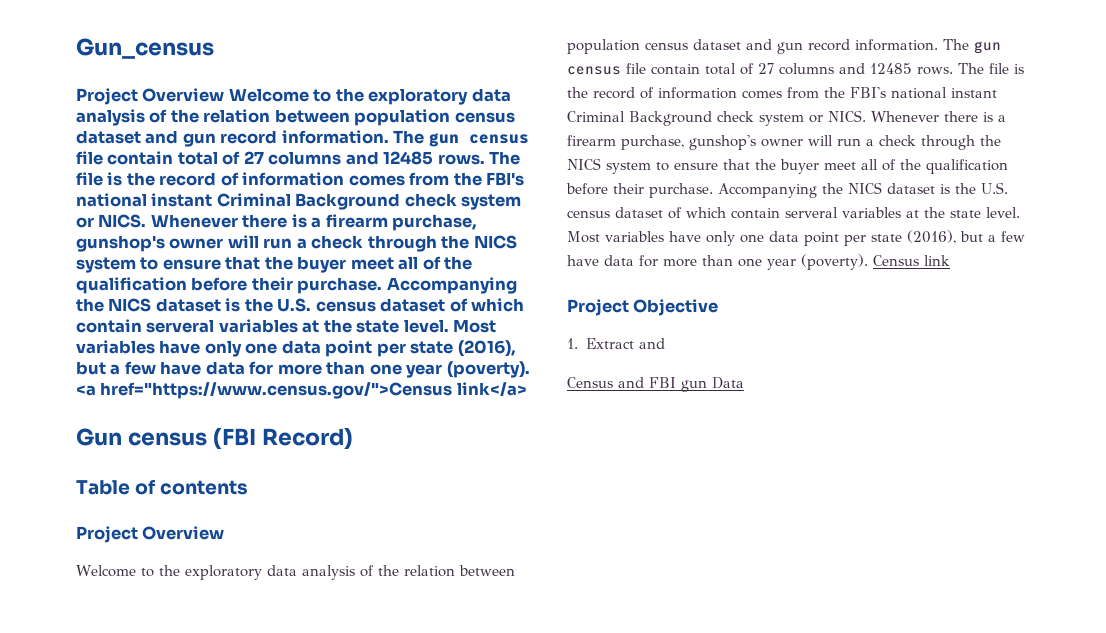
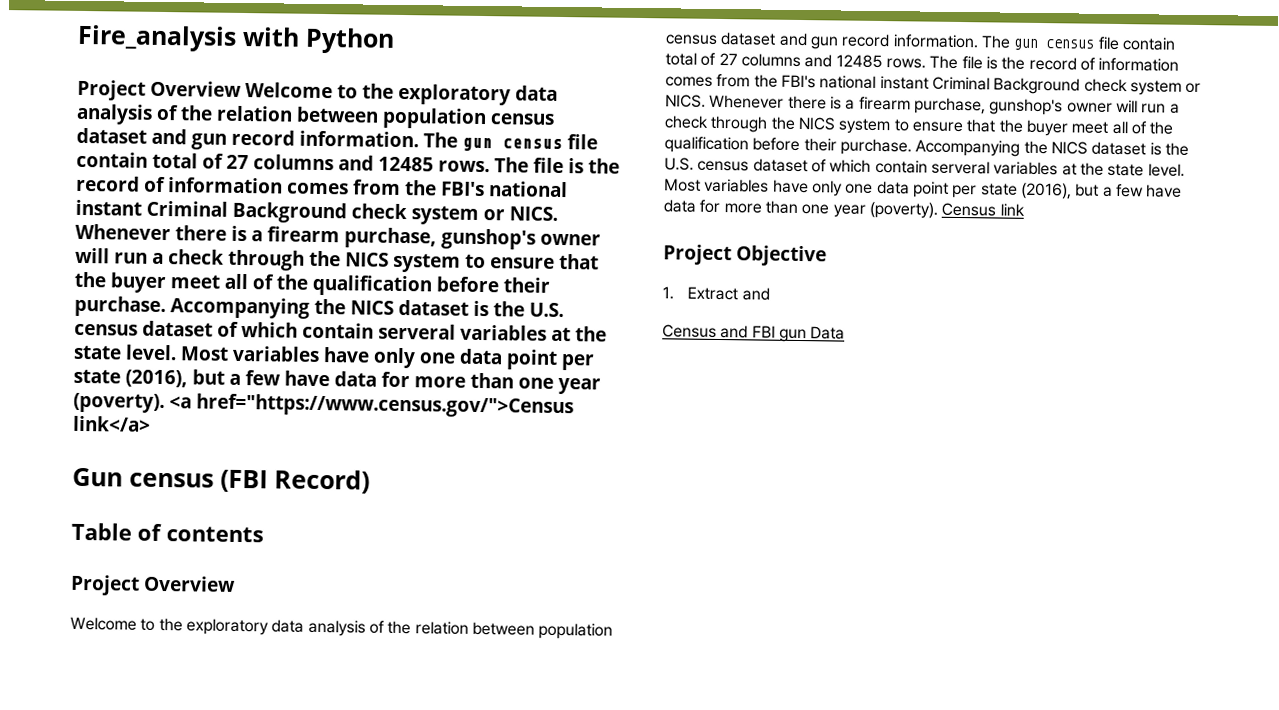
- Gun_census
+ Fire_analysis with Python

